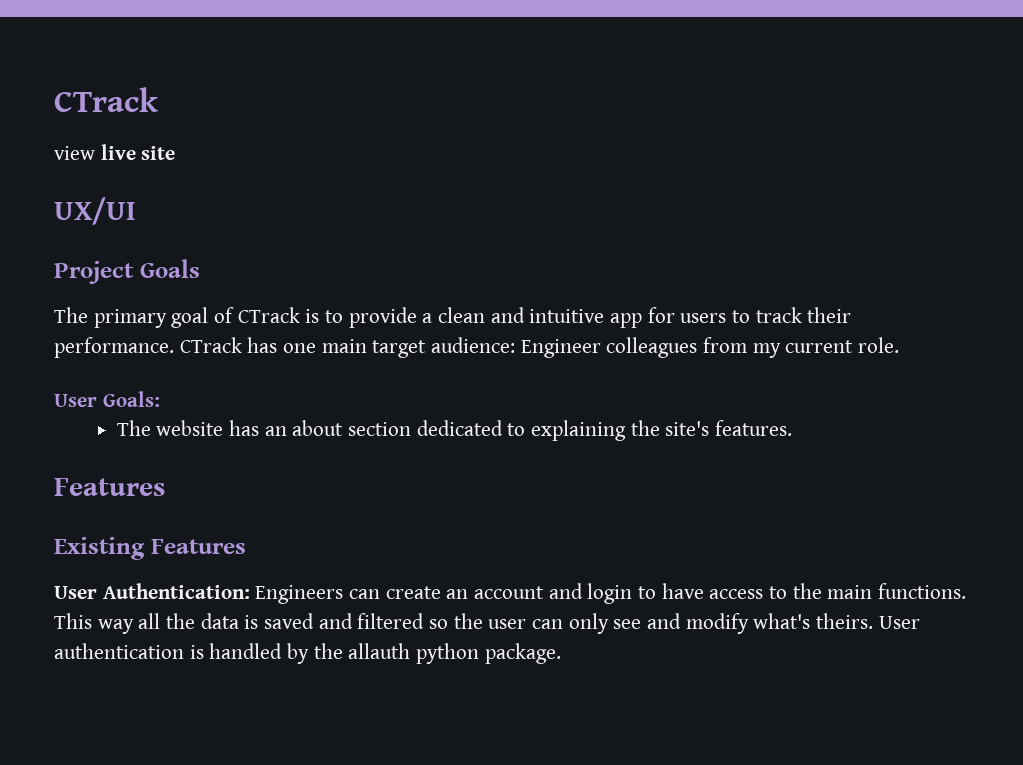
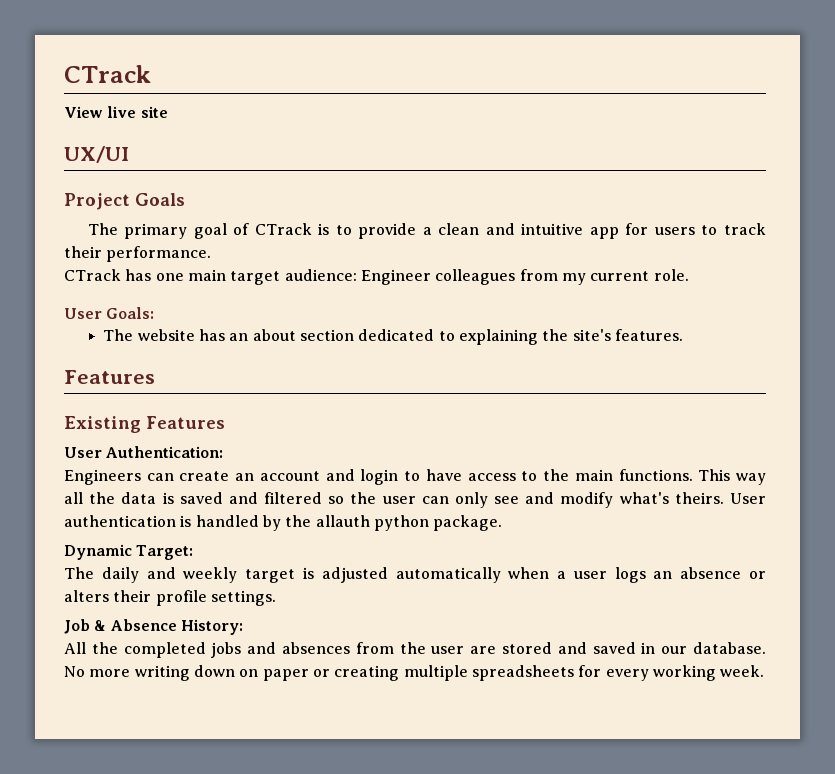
- view live site
+ View live site
- The primary goal of CTrack is to provide a clean and intuitive app for users to track their performance. CTrack has one main target audience: Engineer colleagues from my current role.
+ The primary goal of CTrack is to provide a clean and intuitive app for users to track their performance.
+ CTrack has one main target audience: Engineer colleagues from my current role.
- User Authentication: Engineers can create an account and login to have access to the main functions.
+ User Authentication:
+ Engineers can create an account and login to have access to the main functions.
+ Dynamic Target:
+ The daily and weekly target is adjusted automatically when a user logs an absence or alters their profile settings.
+ Job & Absence History:
+ All the completed jobs and absences from the user are stored and saved in our database. No more writing down on paper or creating multiple spreadsheets for every working week.

